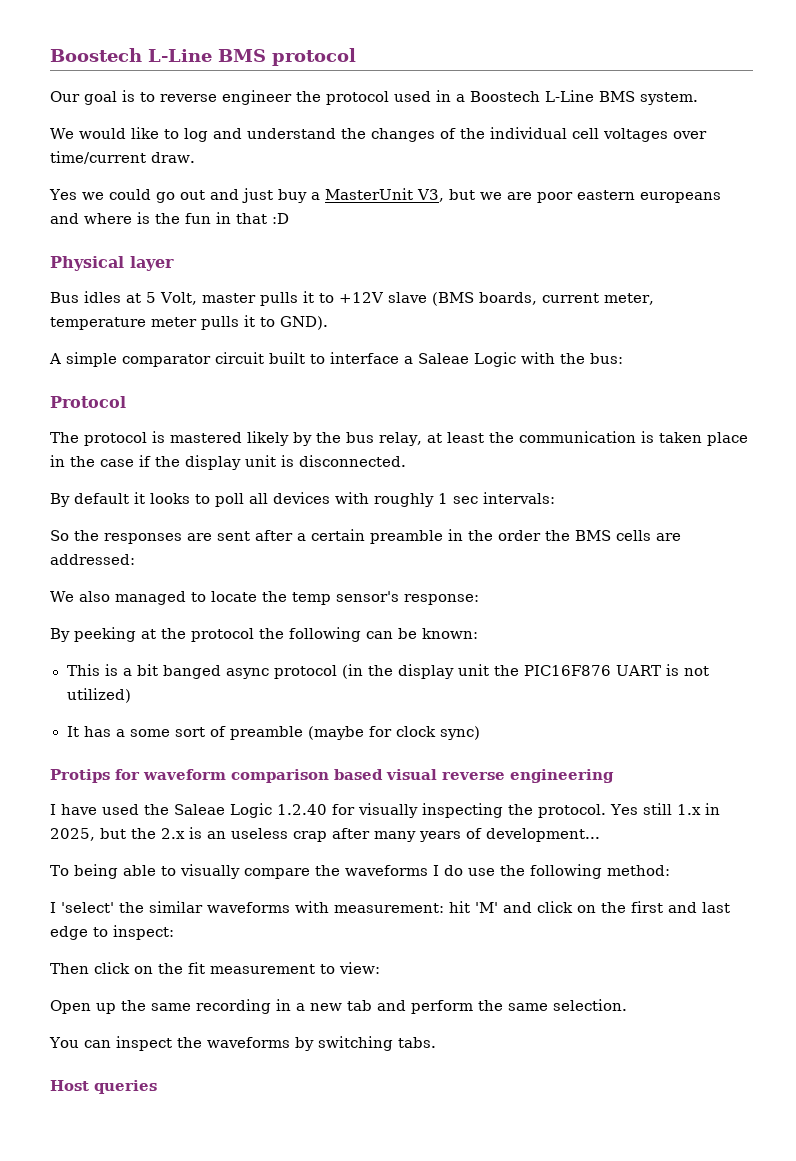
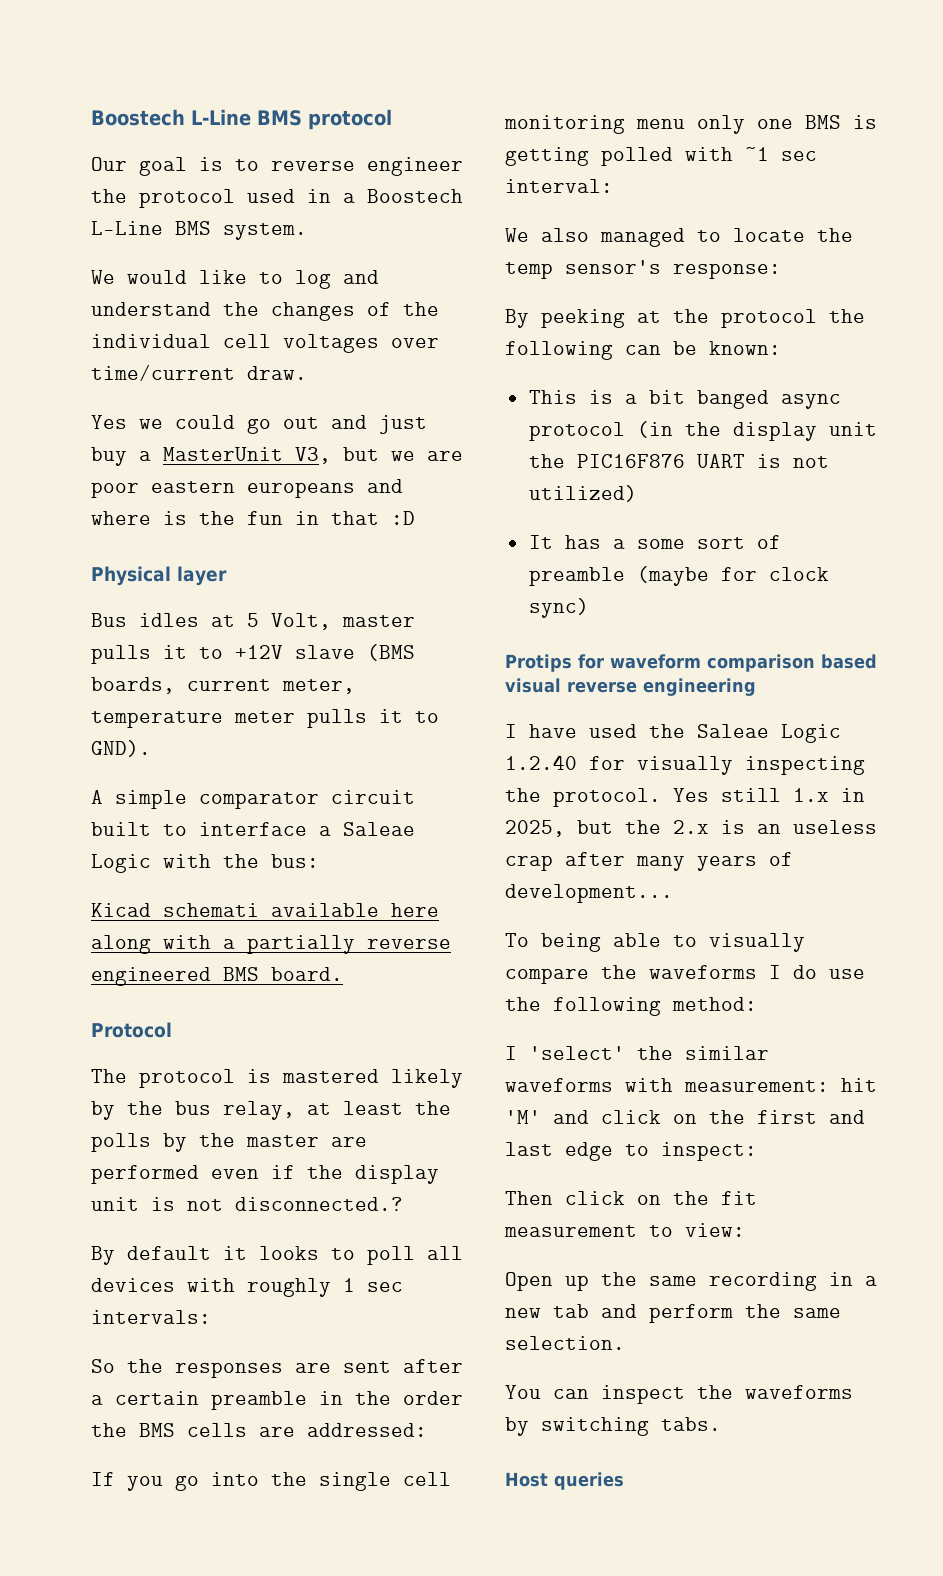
+ Kicad schemati available here along with a partially reverse engineered BMS board.
- The protocol is mastered likely by the bus relay, at least the communication is taken place in the case if the display unit is disconnected.
+ The protocol is mastered likely by the bus relay, at least the polls by the master are performed even if the display unit is not disconnected.?
+ If you go into the single cell monitoring menu only one BMS is getting polled with ~1 sec interval:

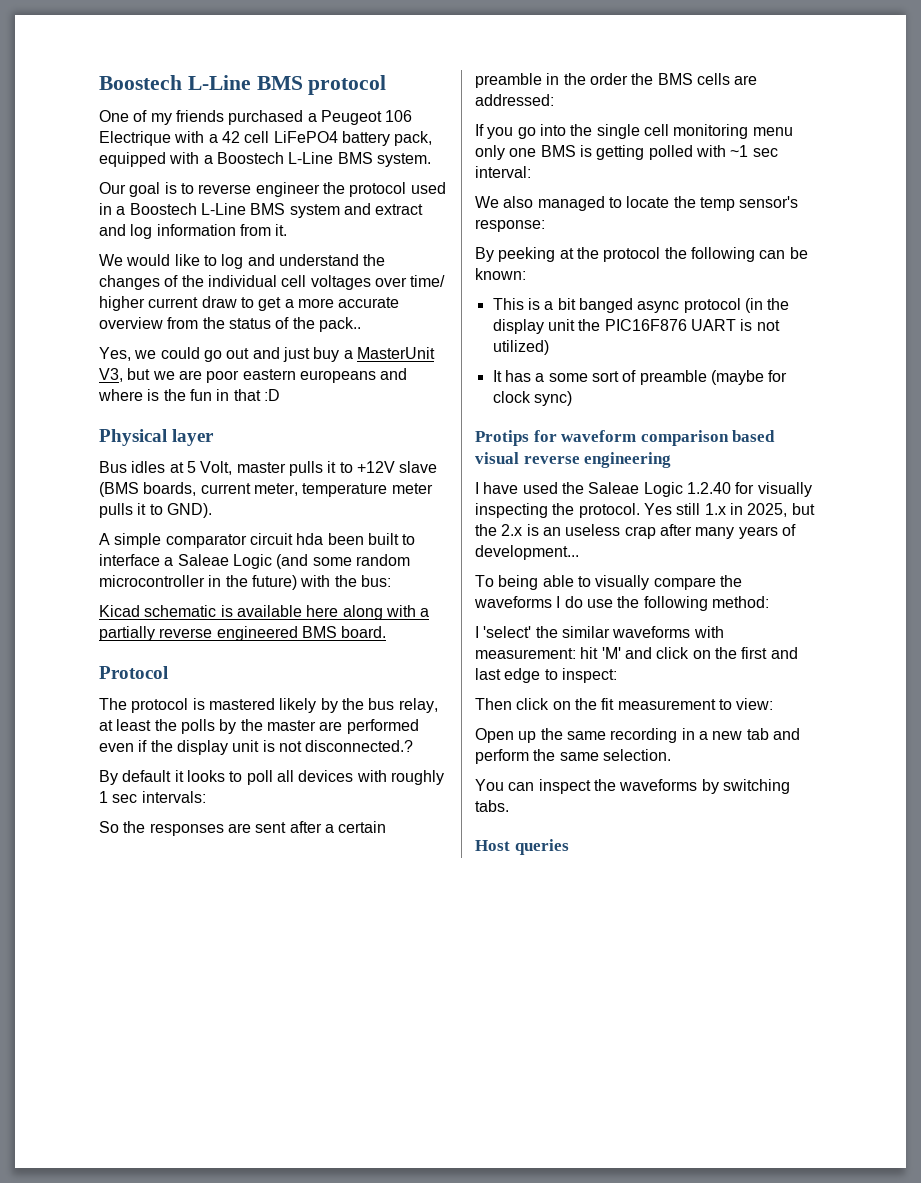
+ One of my friends purchased a Peugeot 106 Electrique with a 42 cell LiFePO4 battery pack, equipped with a Boostech L-Line BMS system.
- Our goal is to reverse engineer the protocol used in a Boostech L-Line BMS system.
+ Our goal is to reverse engineer the protocol used in a Boostech L-Line BMS system and extract and log information from it.
- We would like to log and understand the changes of the individual cell voltages over time/current draw.
- Yes we could go out and just buy a MasterUnit V3, but we are poor eastern europeans and where is the fun in that :D
+ We would like to log and understand the changes of the individual cell voltages over time/ higher current draw to get a more accurate overview from the status of the pack..
+ Yes, we could go out and just buy a MasterUnit V3, but we are poor eastern europeans and where is the fun in that :D
- A simple comparator circuit built to interface a Saleae Logic with the bus:
+ A simple comparator circuit hda been built to interface a Saleae Logic (and some random microcontroller in the future) with the bus:
- Kicad schemati available here along with a partially reverse engineered BMS board.
+ Kicad schematic is available here along with a partially reverse engineered BMS board.

